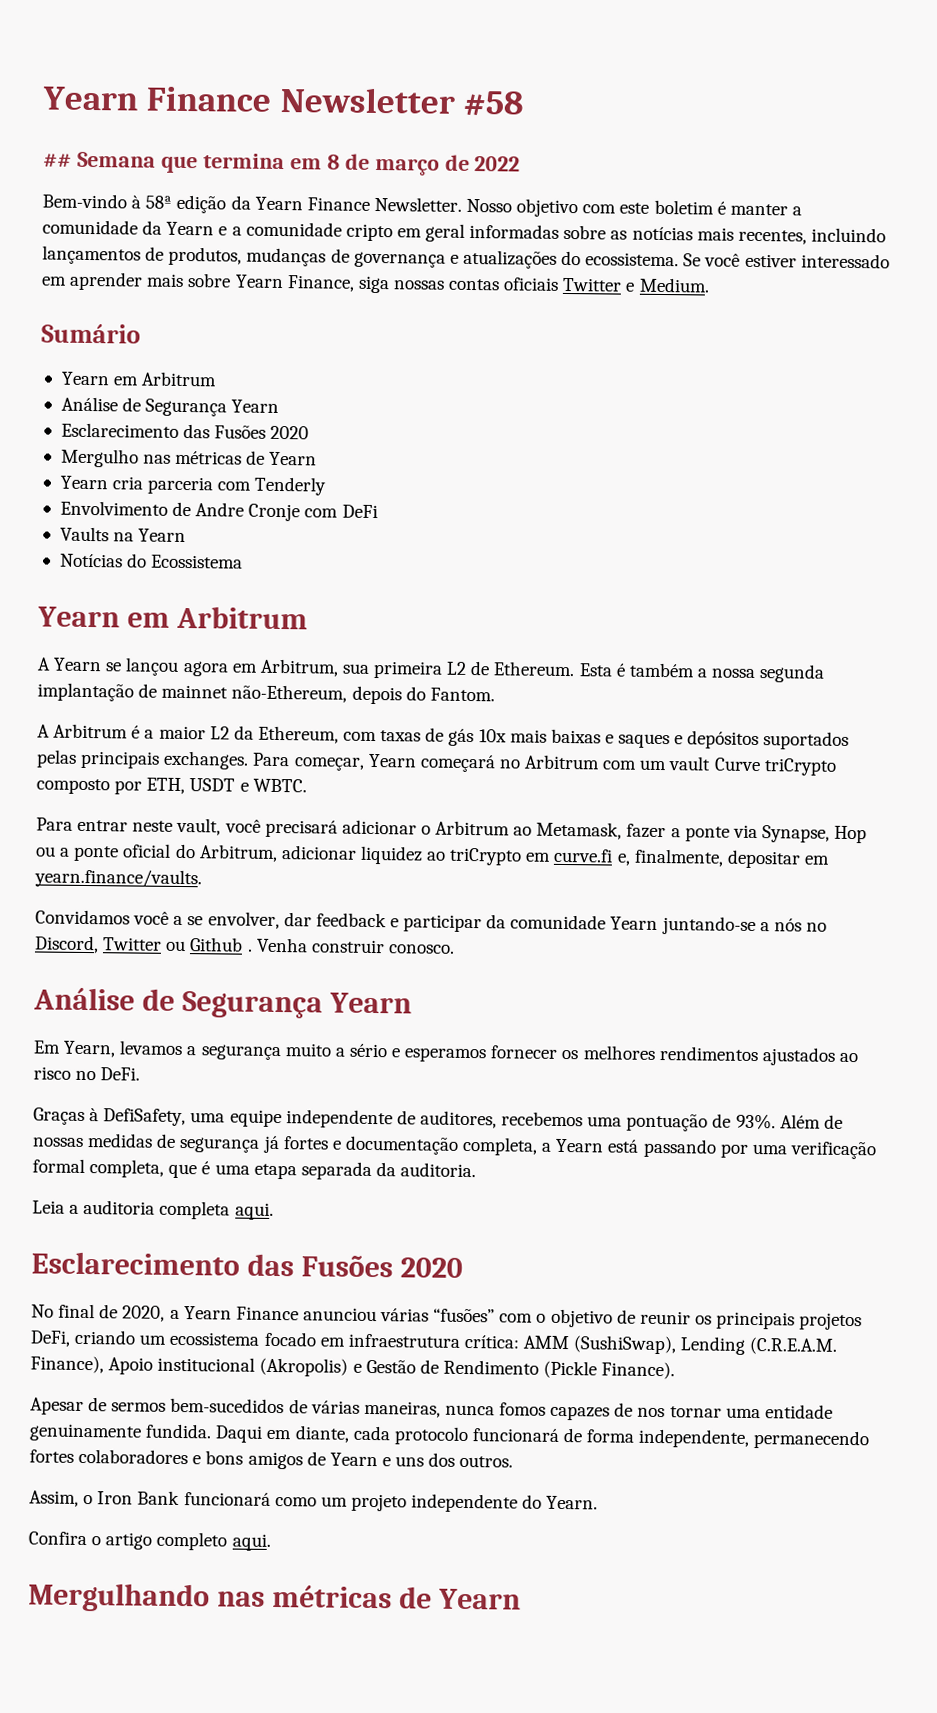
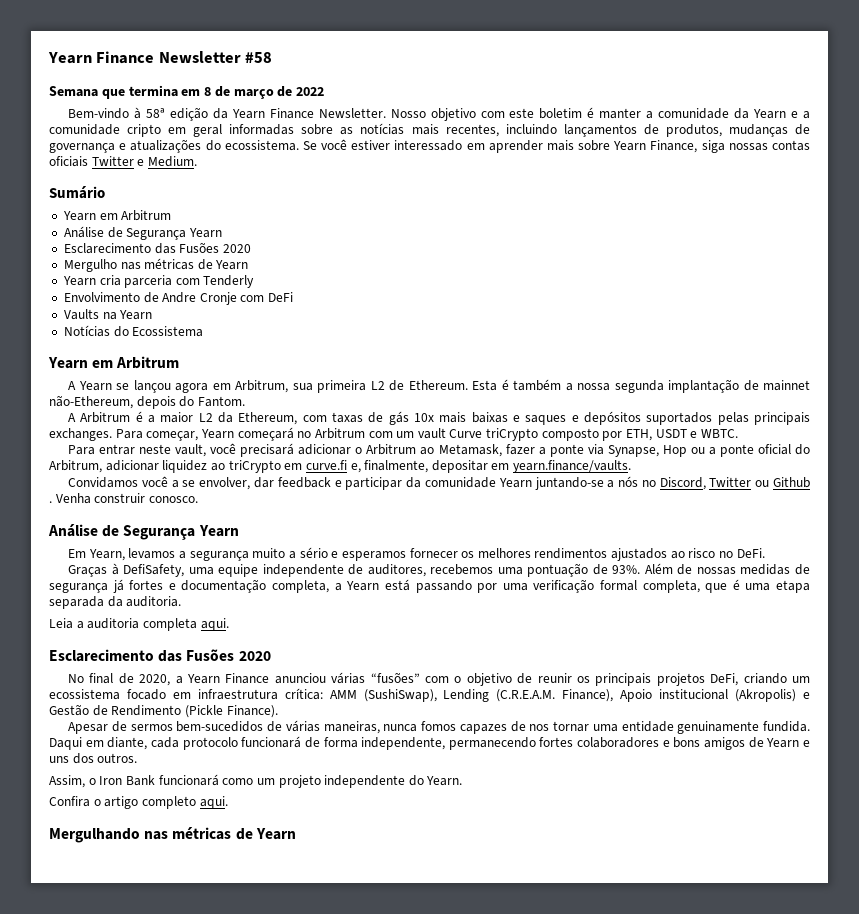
- ## Semana que termina em 8 de março de 2022
+ Semana que termina em 8 de março de 2022

